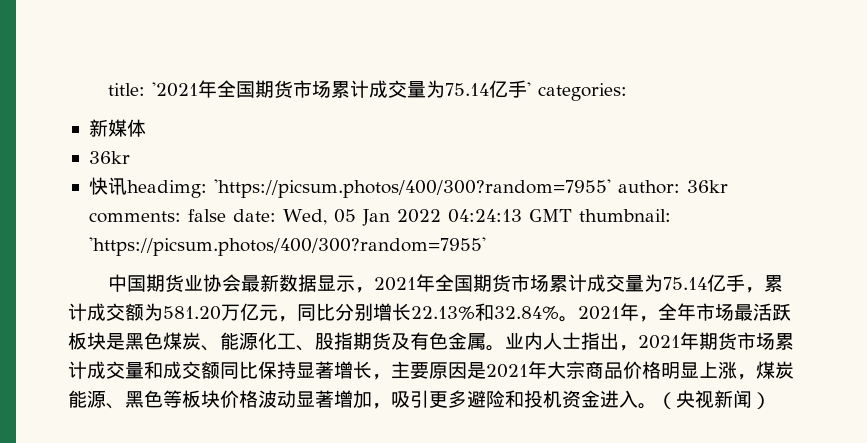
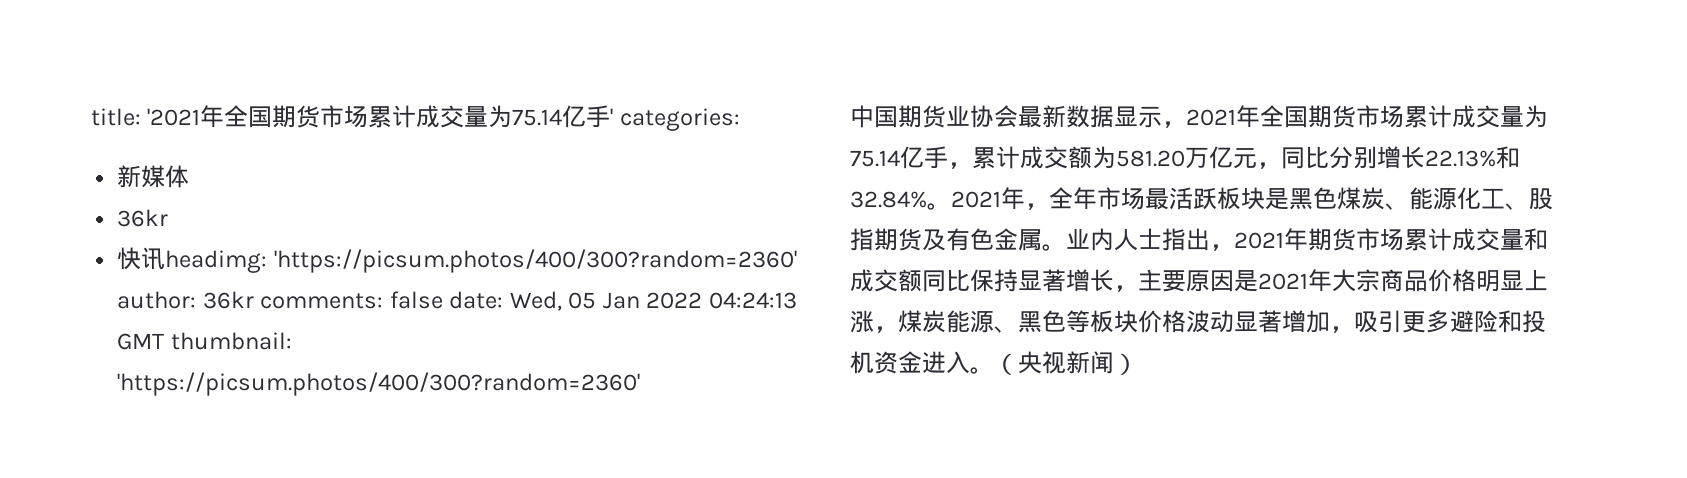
- 快讯headimg: 'https://picsum.photos/400/300?random=7955' author: 36kr comments: false date: Wed, 05 Jan 2022 04:24:13 GMT thumbnail: 'https://picsum.photos/400/300?random=7955'
+ 快讯headimg: 'https://picsum.photos/400/300?random=2360' author: 36kr comments: false date: Wed, 05 Jan 2022 04:24:13 GMT thumbnail: 'https://picsum.photos/400/300?random=2360'

